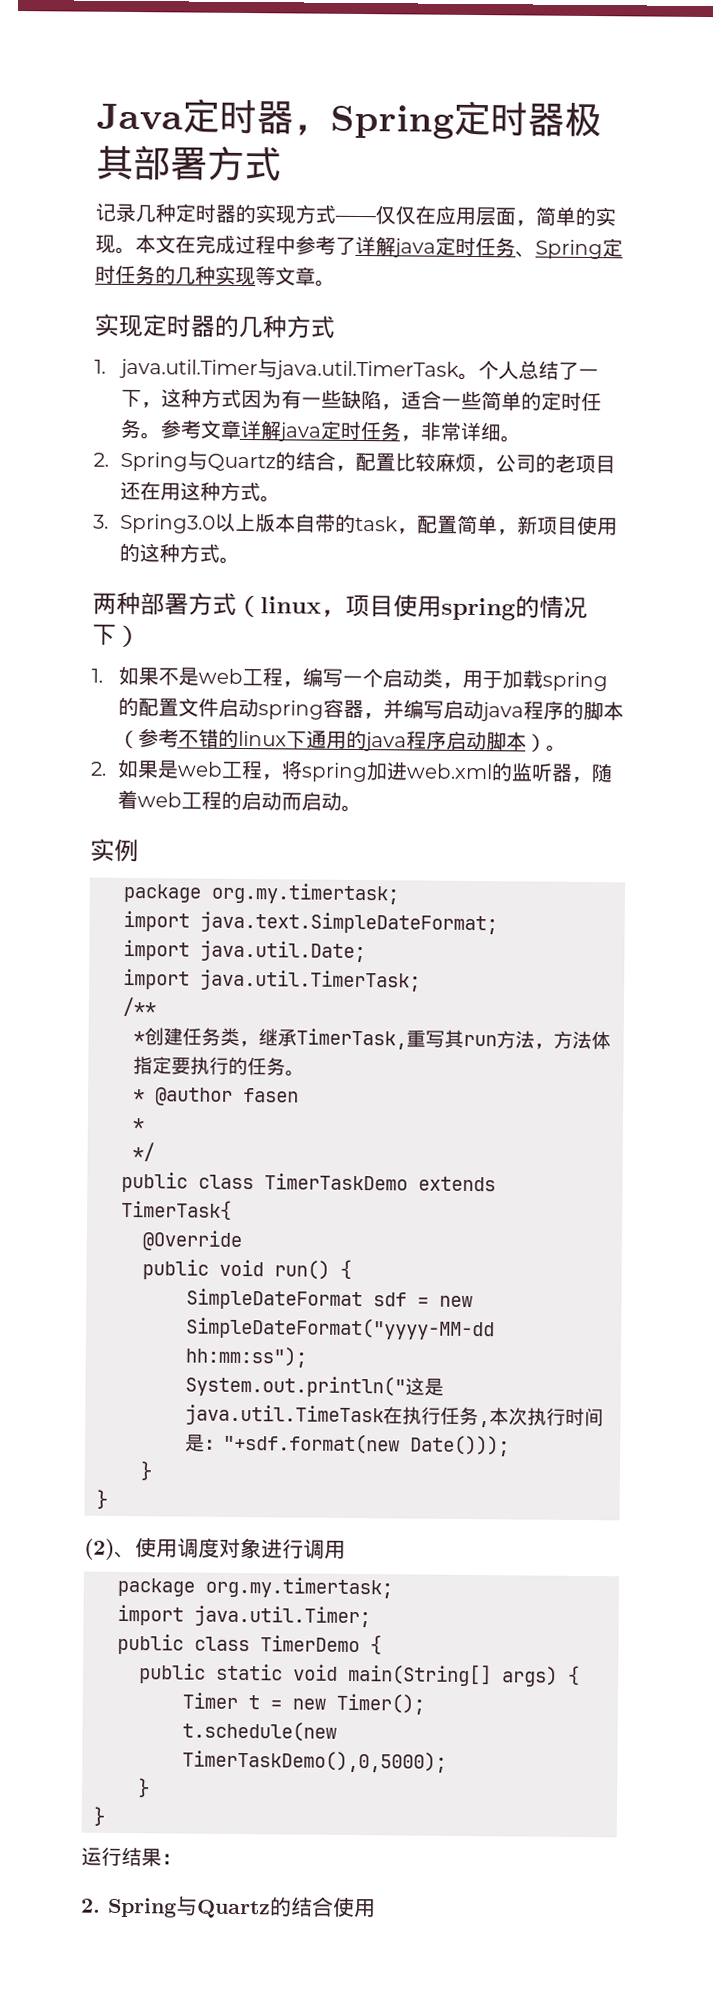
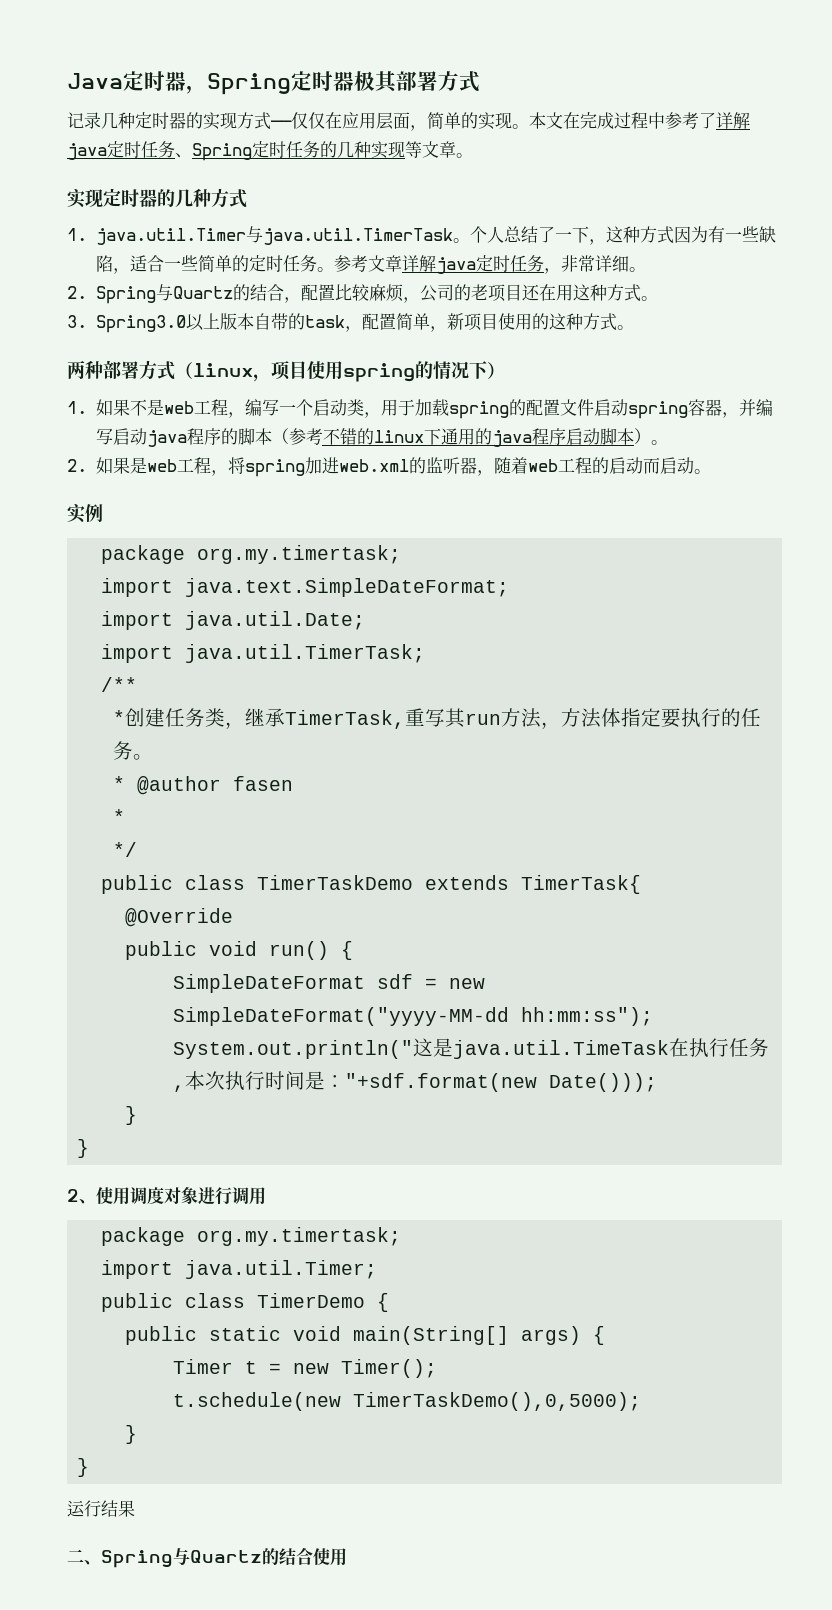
- (2)、使用调度对象进行调用
+ 2、使用调度对象进行调用
- 运行结果：
- 2. Spring与Quartz的结合使用
+ 运行结果
+ 二、Spring与Quartz的结合使用

